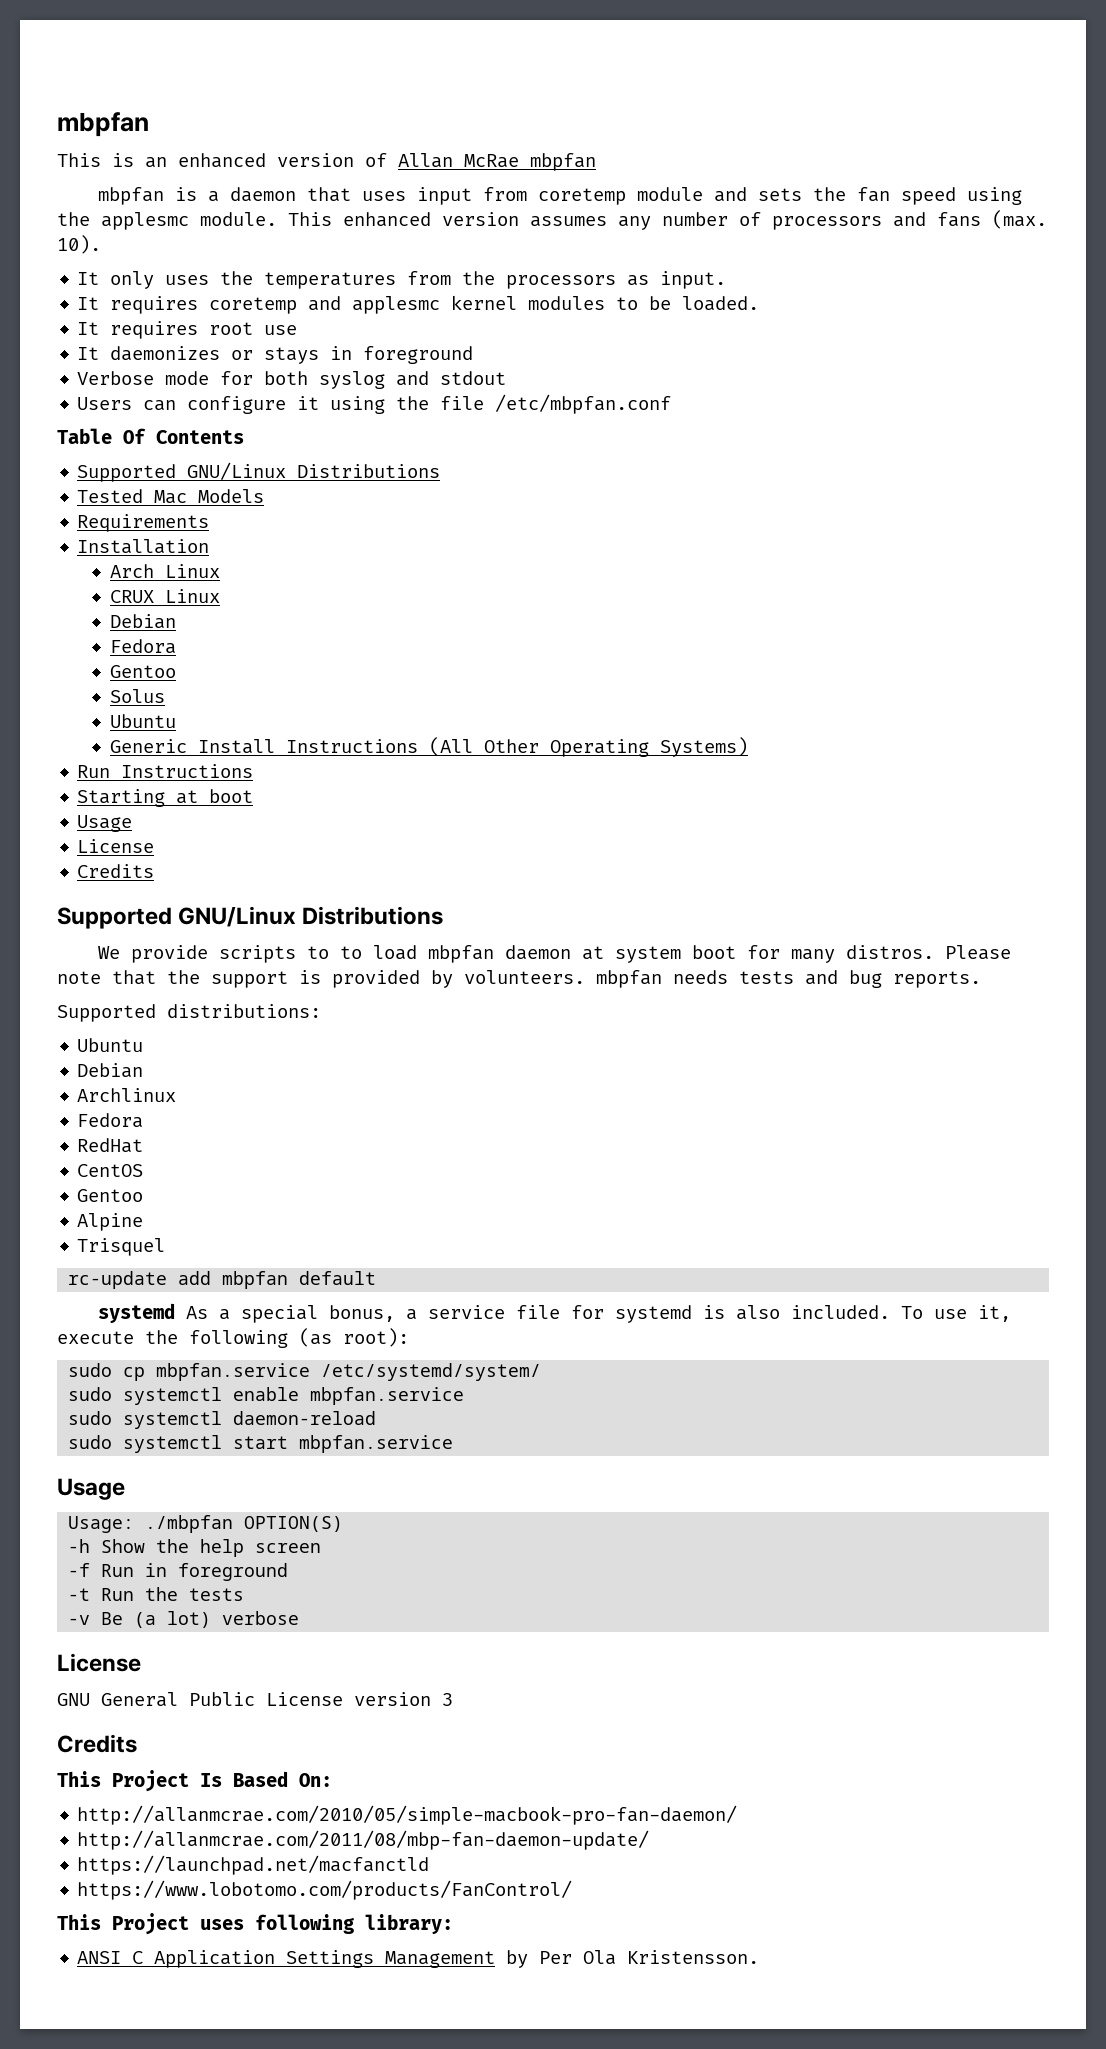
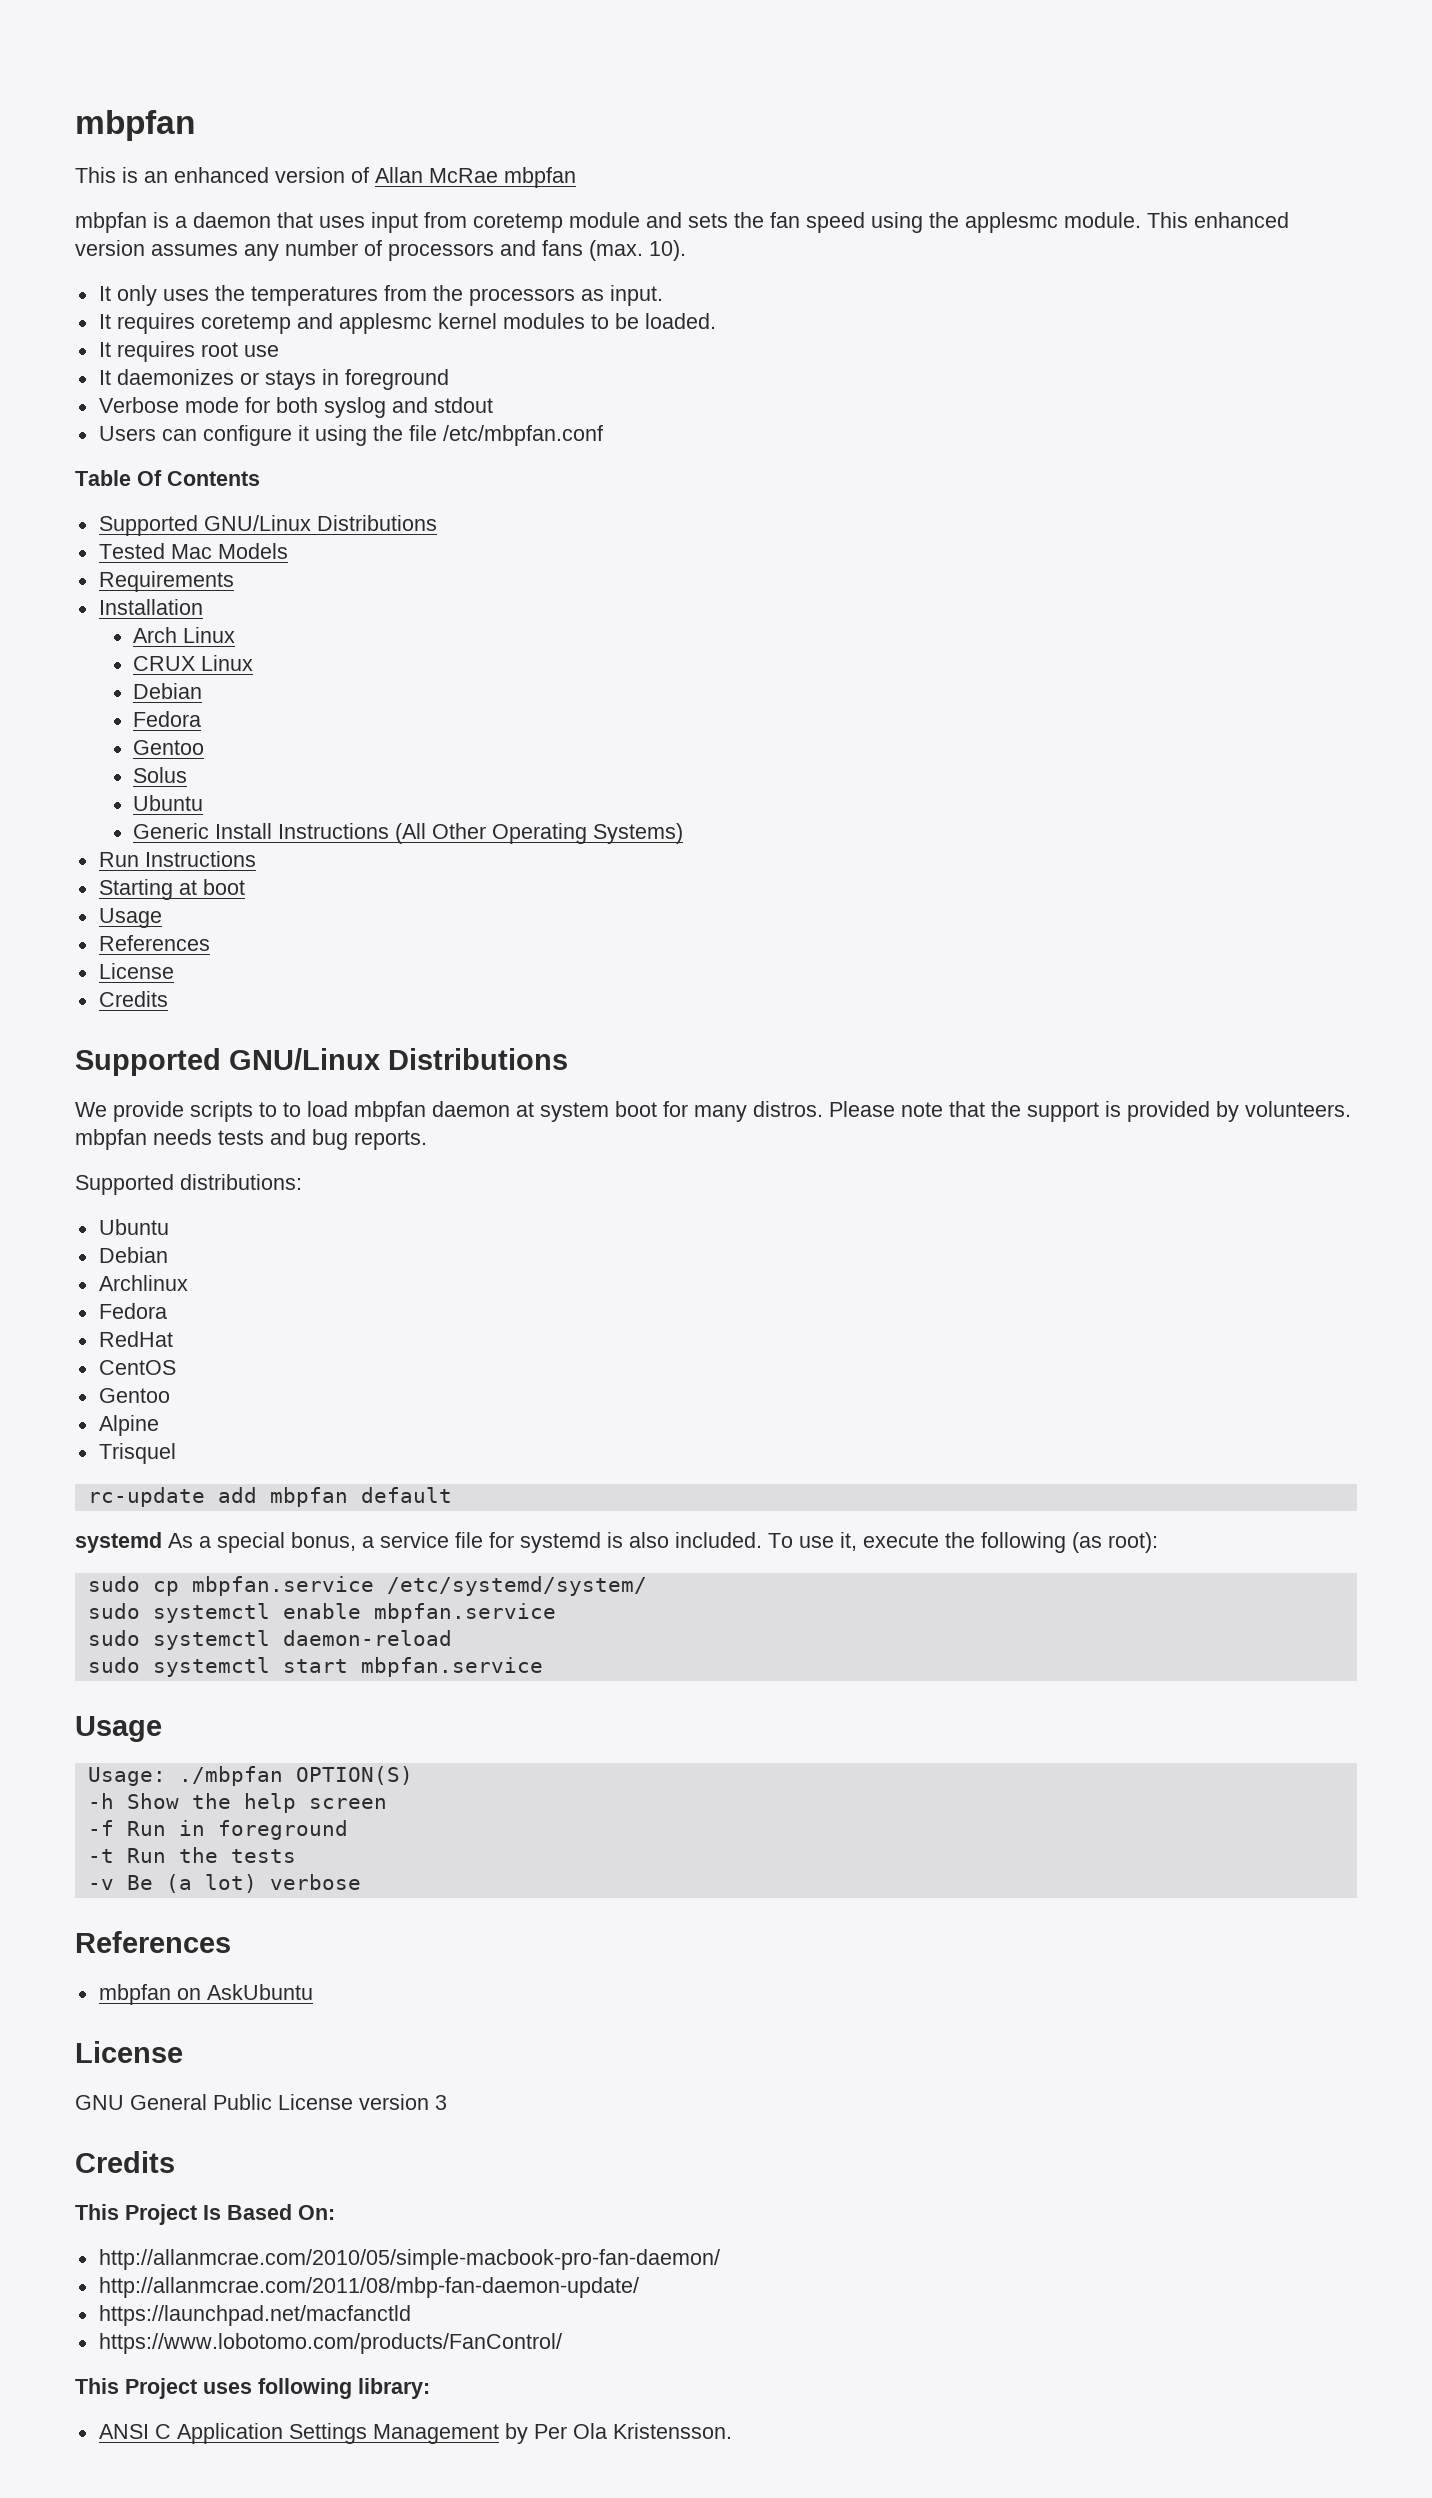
  Starting at boot
  Usage
+ References
  -v Be (a lot) verbose
+ References
+ mbpfan on AskUbuntu

